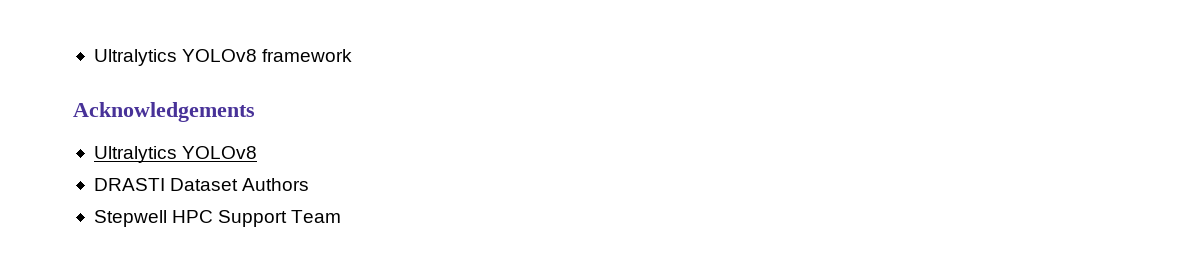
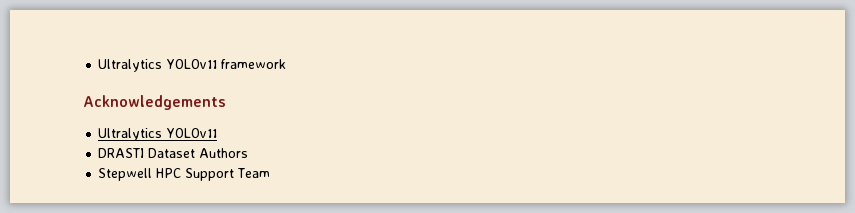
- Ultralytics YOLOv8 framework
+ Ultralytics YOLOv11 framework
  Acknowledgements
- Ultralytics YOLOv8
+ Ultralytics YOLOv11

